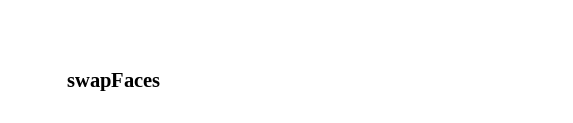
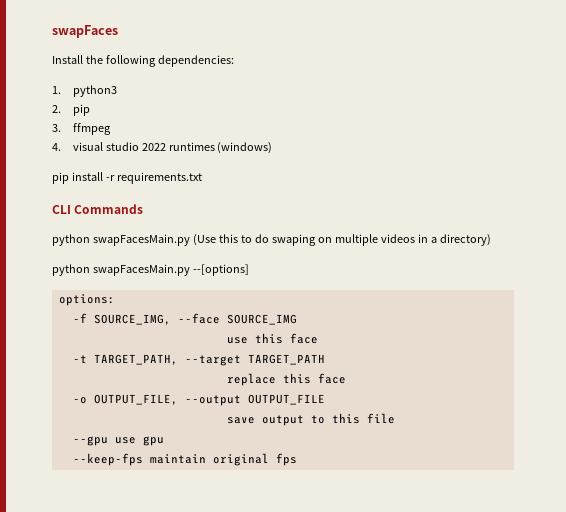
+ Install the following dependencies:
+ 1. python3
+ 2. pip
+ 3. ffmpeg
+ 4. visual studio 2022 runtimes (windows)
+ pip install -r requirements.txt
+ CLI Commands
+ python swapFacesMain.py (Use this to do swaping on multiple videos in a directory)
+ python swapFacesMain.py --[options]
+ options:
+ -f SOURCE_IMG, --face SOURCE_IMG
+ use this face
+ -t TARGET_PATH, --target TARGET_PATH
+ replace this face
+ -o OUTPUT_FILE, --output OUTPUT_FILE
+ save output to this file
+ --gpu use gpu
+ --keep-fps maintain original fps

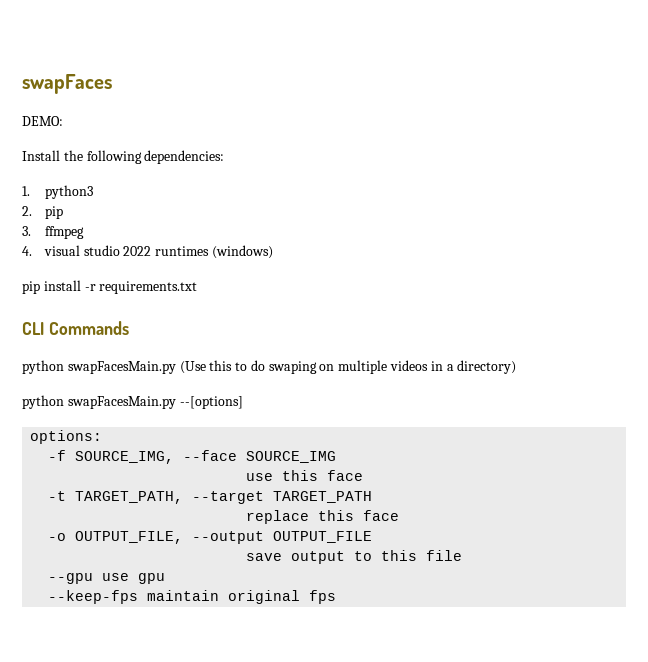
+ DEMO:

